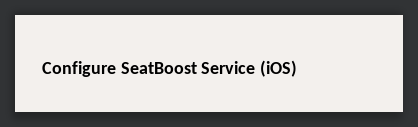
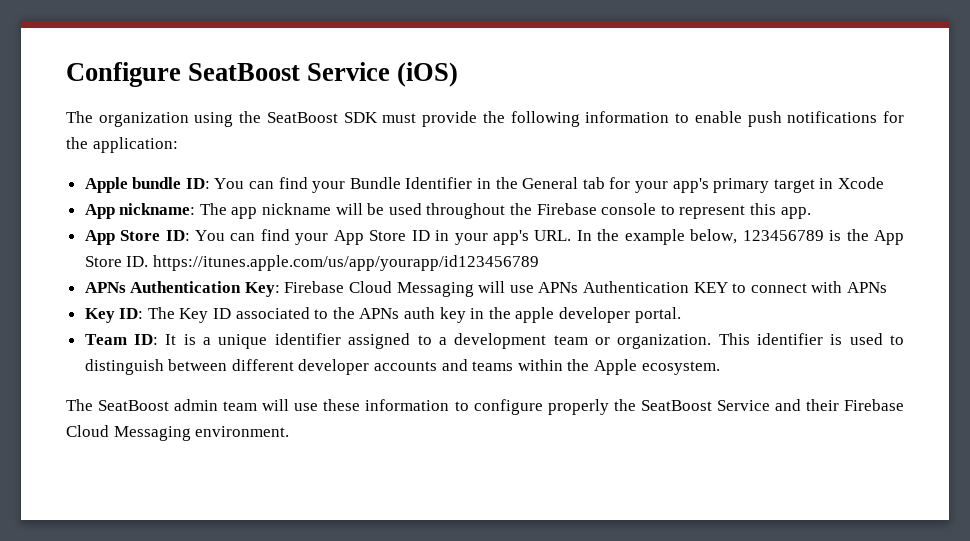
+ The organization using the SeatBoost SDK must provide the following information to enable push notifications for the application:
+ Apple bundle ID: You can find your Bundle Identifier in the General tab for your app's primary target in Xcode
+ App nickname: The app nickname will be used throughout the Firebase console to represent this app.
+ App Store ID: You can find your App Store ID in your app's URL. In the example below, 123456789 is the App Store ID. https://itunes.apple.com/us/app/yourapp/id123456789
+ APNs Authentication Key: Firebase Cloud Messaging will use APNs Authentication KEY to connect with APNs
+ Key ID: The Key ID associated to the APNs auth key in the apple developer portal.
+ Team ID: It is a unique identifier assigned to a development team or organization. This identifier is used to distinguish between different developer accounts and teams within the Apple ecosystem.
+ The SeatBoost admin team will use these information to configure properly the SeatBoost Service and their Firebase Cloud Messaging environment.

